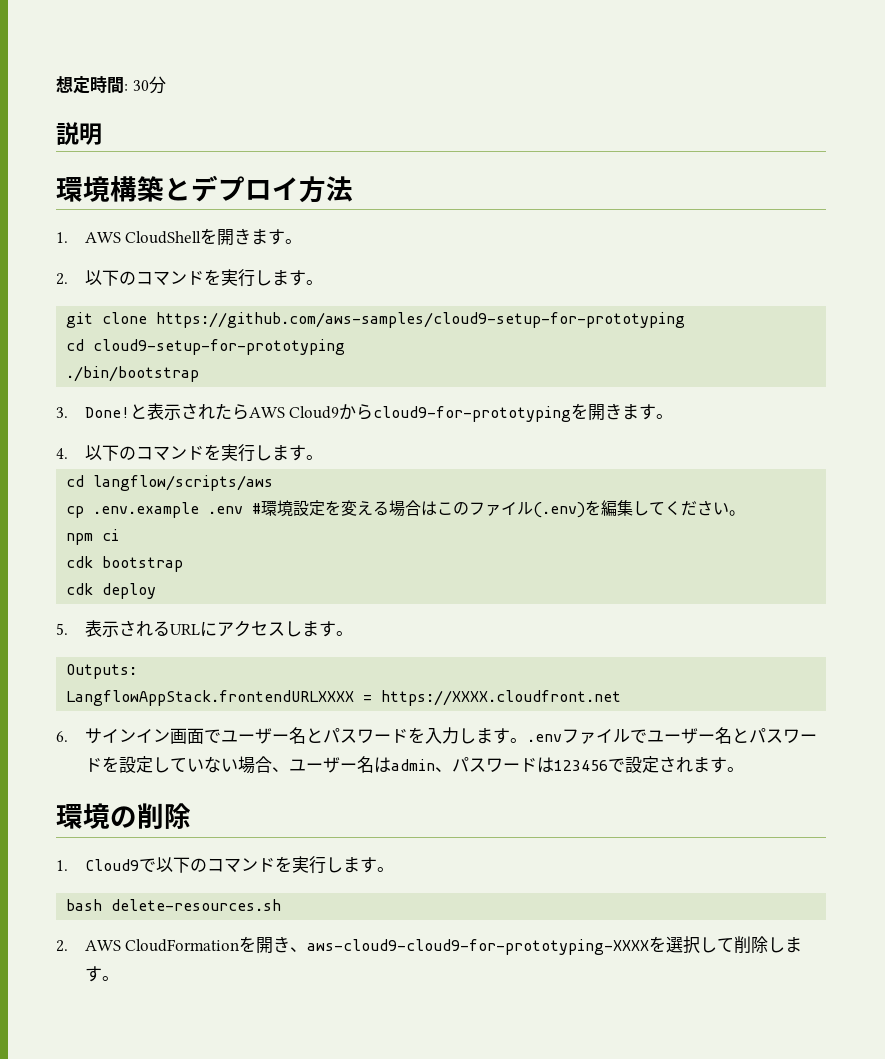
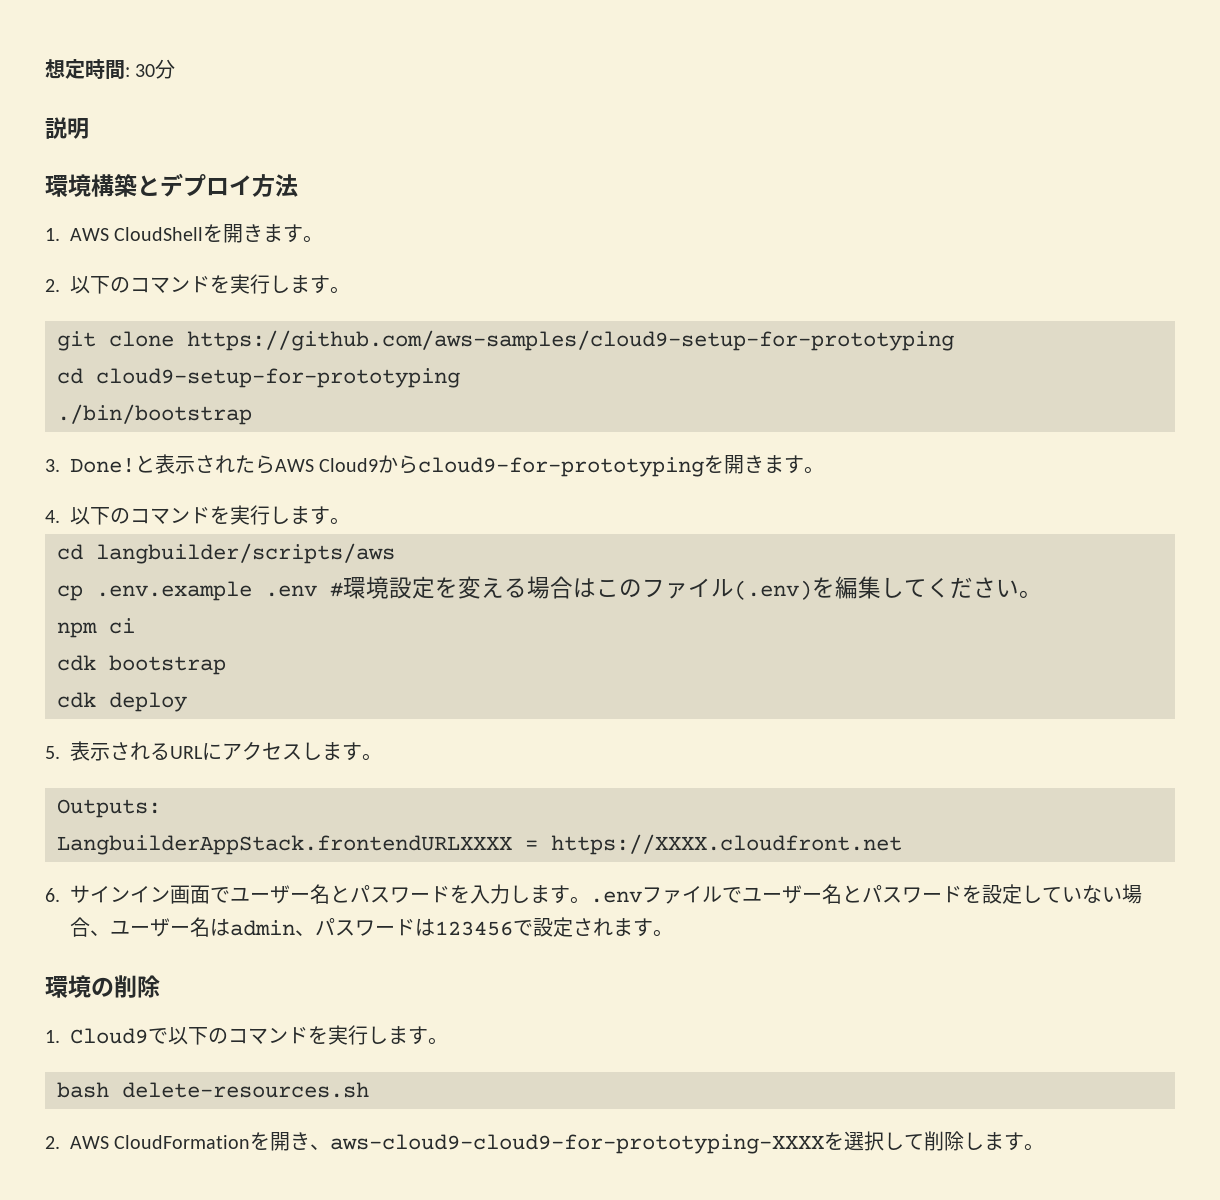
- cd langflow/scripts/aws
+ cd langbuilder/scripts/aws
- LangflowAppStack.frontendURLXXXX = https://XXXX.cloudfront.net
+ LangbuilderAppStack.frontendURLXXXX = https://XXXX.cloudfront.net

